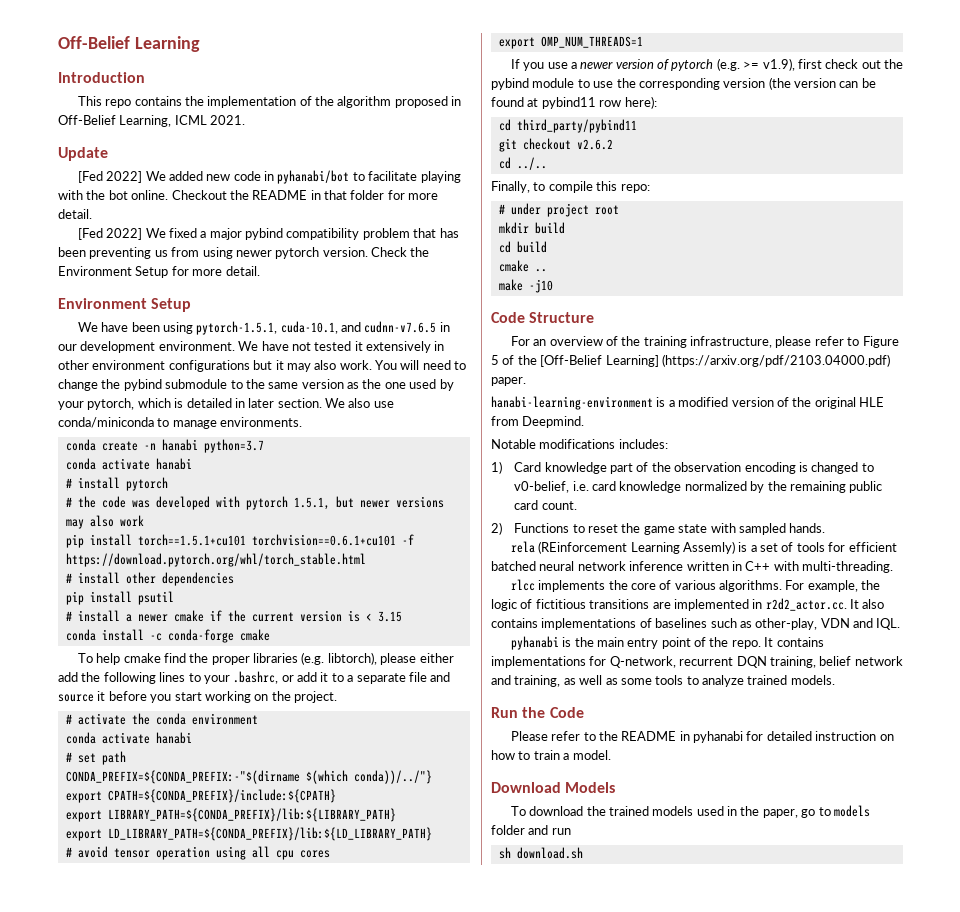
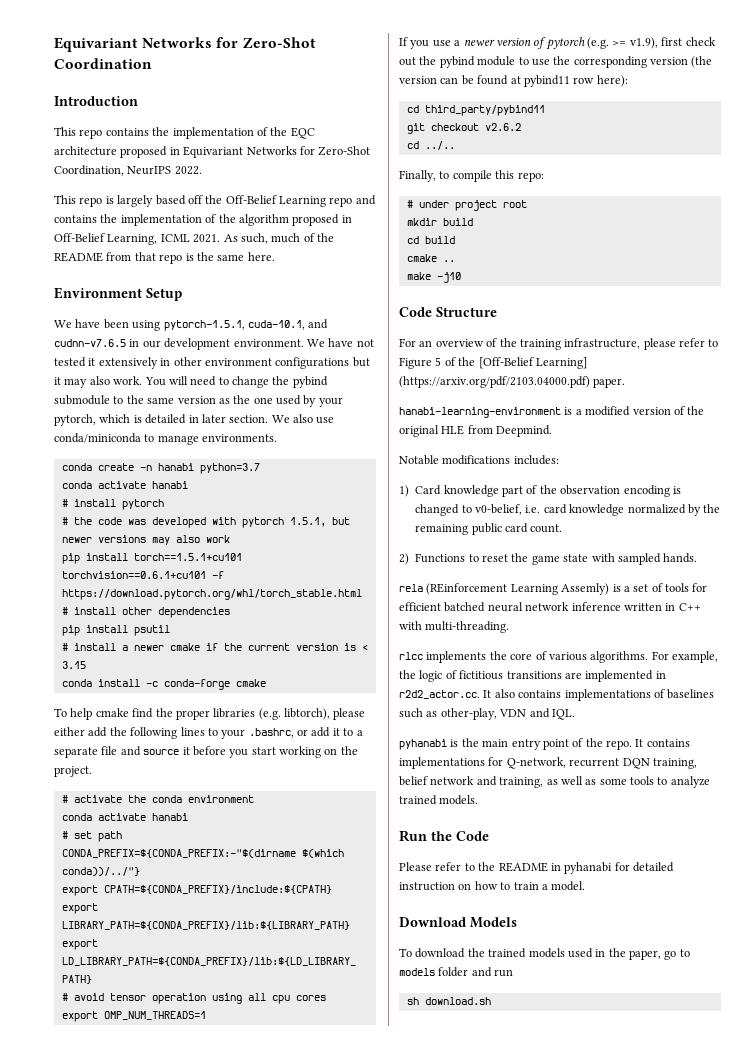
- Off-Belief Learning
+ Equivariant Networks for Zero-Shot Coordination
- This repo contains the implementation of the algorithm proposed in Off-Belief Learning, ICML 2021.
- Update
- [Fed 2022] We added new code in pyhanabi/bot to facilitate playing with the bot online. Checkout the README in that folder for more detail.
- [Fed 2022] We fixed a major pybind compatibility problem that has been preventing us from using newer pytorch version. Check the Environment Setup for more detail.
+ This repo contains the implementation of the EQC architecture proposed in Equivariant Networks for Zero-Shot Coordination, NeurIPS 2022.
+ This repo is largely based off the Off-Belief Learning repo and contains the implementation of the algorithm proposed in Off-Belief Learning, ICML 2021. As such, much of the README from that repo is the same here.

